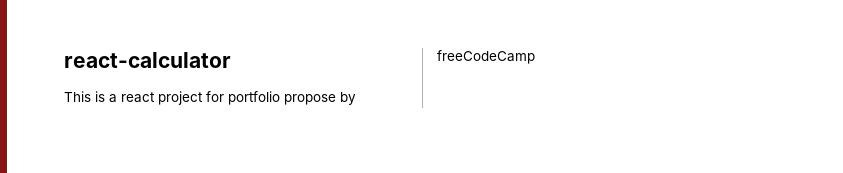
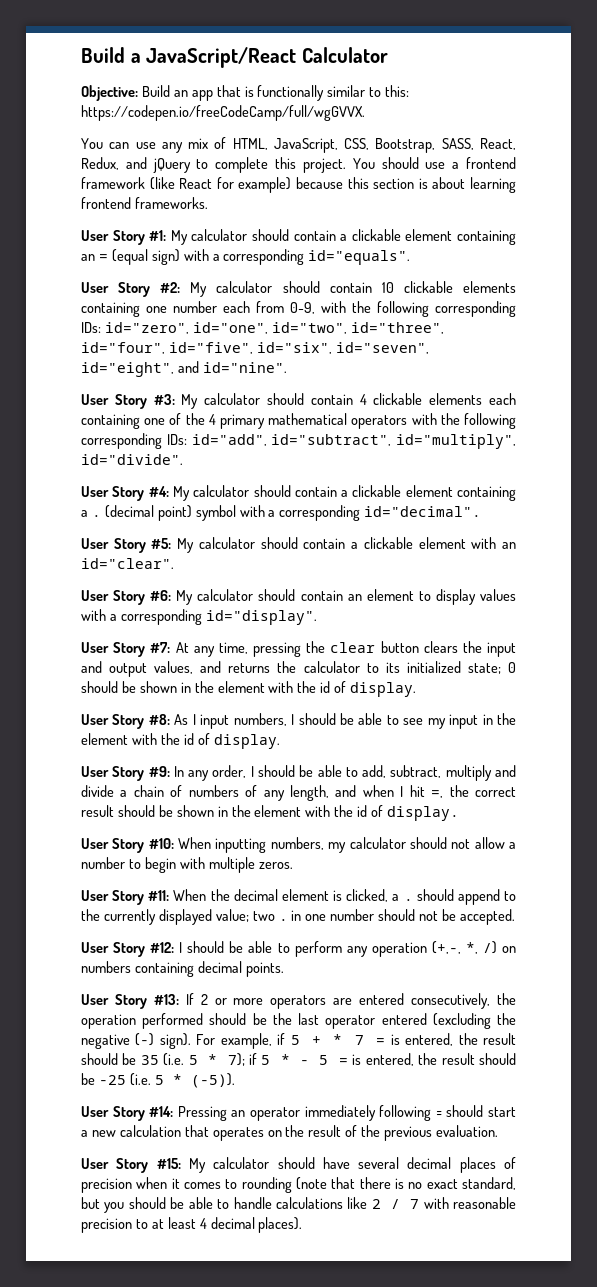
- react-calculator
- This is a react project for portfolio propose by freeCodeCamp
+ Build a JavaScript/React Calculator
+ Objective: Build an app that is functionally similar to this: https://codepen.io/freeCodeCamp/full/wgGVVX.
+ You can use any mix of HTML, JavaScript, CSS, Bootstrap, SASS, React, Redux, and jQuery to complete this project. You should use a frontend framework (like React for example) because this section is about learning frontend frameworks.
+ User Story #1: My calculator should contain a clickable element containing an = (equal sign) with a corresponding id="equals".
+ User Story #2: My calculator should contain 10 clickable elements containing one number each from 0-9, with the following corresponding IDs: id="zero", id="one", id="two", id="three", id="four", id="five", id="six", id="seven", id="eight", and id="nine".
+ User Story #3: My calculator should contain 4 clickable elements each containing one of the 4 primary mathematical operators with the following corresponding IDs: id="add", id="subtract", id="multiply", id="divide".
+ User Story #4: My calculator should contain a clickable element containing a . (decimal point) symbol with a corresponding id="decimal".
+ User Story #5: My calculator should contain a clickable element with an id="clear".
+ User Story #6: My calculator should contain an element to display values with a corresponding id="display".
+ User Story #7: At any time, pressing the clear button clears the input and output values, and returns the calculator to its initialized state; 0 should be shown in the element with the id of display.
+ User Story #8: As I input numbers, I should be able to see my input in the element with the id of display.
+ User Story #9: In any order, I should be able to add, subtract, multiply and divide a chain of numbers of any length, and when I hit =, the correct result should be shown in the element with the id of display.
+ User Story #10: When inputting numbers, my calculator should not allow a number to begin with multiple zeros.
+ User Story #11: When the decimal element is clicked, a . should append to the currently displayed value; two . in one number should not be accepted.
+ User Story #12: I should be able to perform any operation (+,-, *, /) on numbers containing decimal points.
+ User Story #13: If 2 or more operators are entered consecutively, the operation performed should be the last operator entered (excluding the negative (-) sign). For example, if 5 + * 7 = is entered, the result should be 35 (i.e. 5 * 7); if 5 * - 5 = is entered, the result should be -25 (i.e. 5 * (-5)).
+ User Story #14: Pressing an operator immediately following = should start a new calculation that operates on the result of the previous evaluation.
+ User Story #15: My calculator should have several decimal places of precision when it comes to rounding (note that there is no exact standard, but you should be able to handle calculations like 2 / 7 with reasonable precision to at least 4 decimal places).

